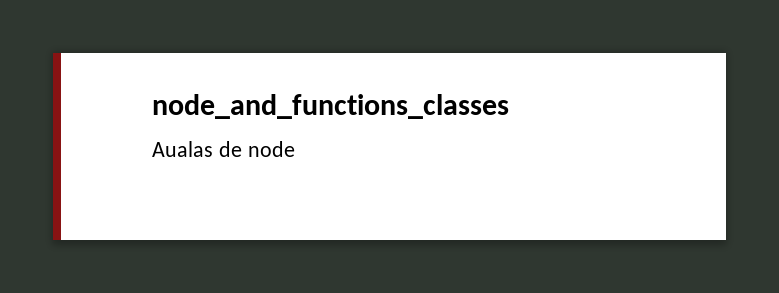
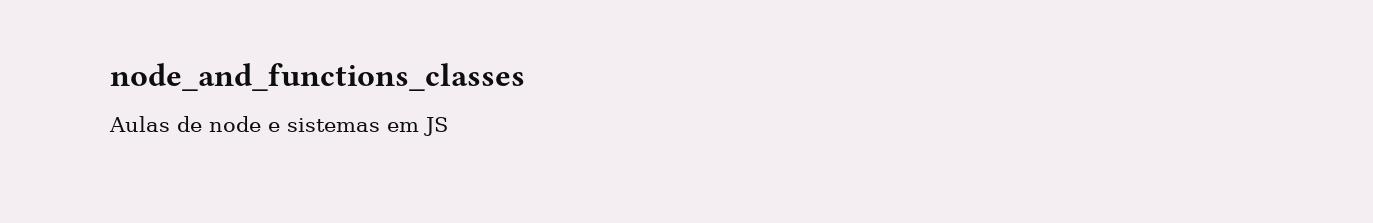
- Aualas de node
+ Aulas de node e sistemas em JS

